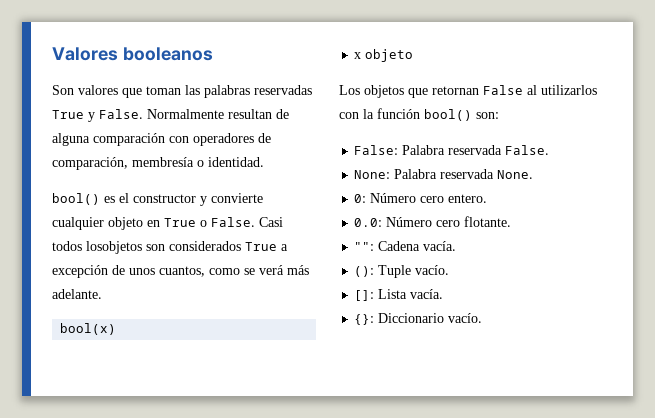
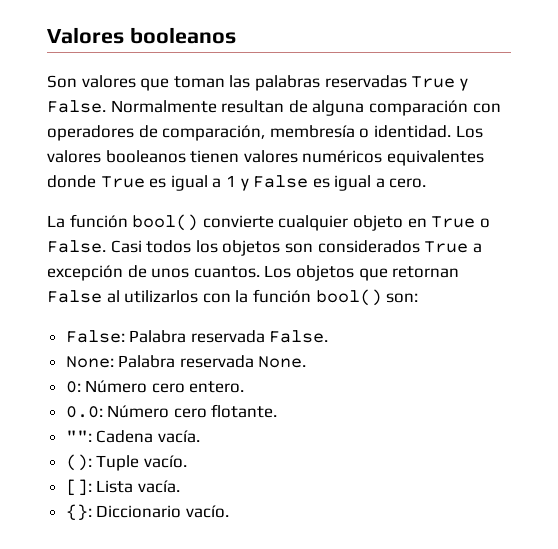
- Normalmente resultan de alguna comparación con operadores de comparación, membresía o identidad.
- bool() es el constructor y convierte cualquier objeto en True o False.
+ Normalmente resultan de alguna comparación con operadores de comparación, membresía o identidad. Los valores booleanos tienen valores numéricos equivalentes donde True es igual a 1 y False es igual a cero.
+ La función bool() convierte cualquier objeto en True o False.
- Casi todos losobjetos son considerados True a excepción de unos cuantos, como se verá más adelante.
- bool(x)
- x objeto
- Los objetos que retornan False al utilizarlos con la función bool() son:
+ Casi todos los objetos son considerados True a excepción de unos cuantos. Los objetos que retornan False al utilizarlos con la función bool() son:

